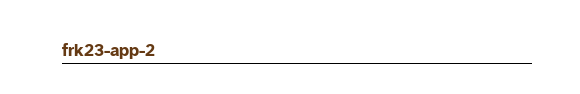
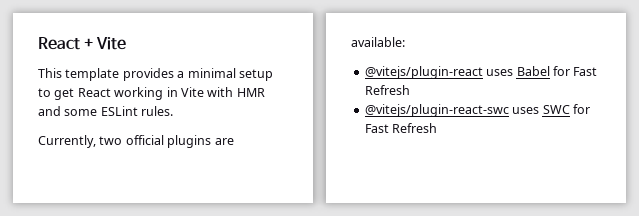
- frk23-app-2
+ React + Vite
+ This template provides a minimal setup to get React working in Vite with HMR and some ESLint rules.
+ Currently, two official plugins are available:
+ @vitejs/plugin-react uses Babel for Fast Refresh
+ @vitejs/plugin-react-swc uses SWC for Fast Refresh

